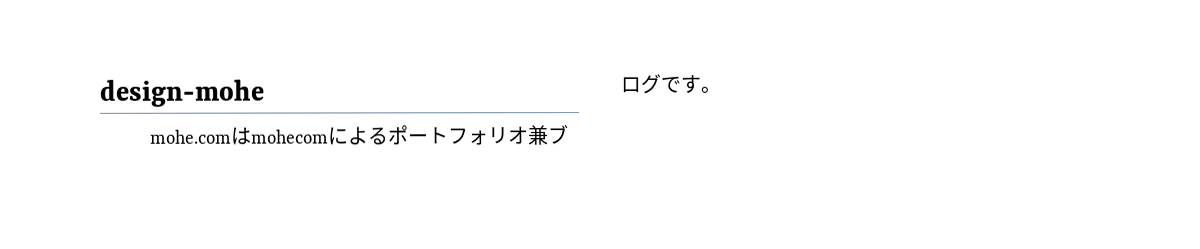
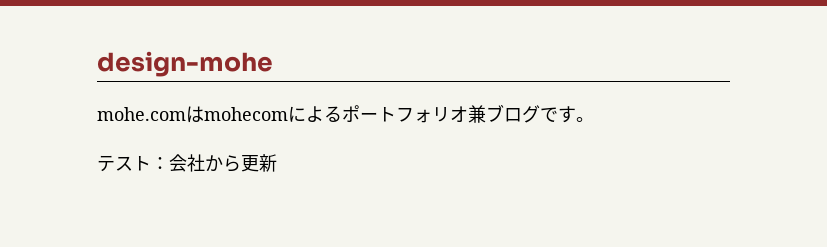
+ テスト：会社から更新

